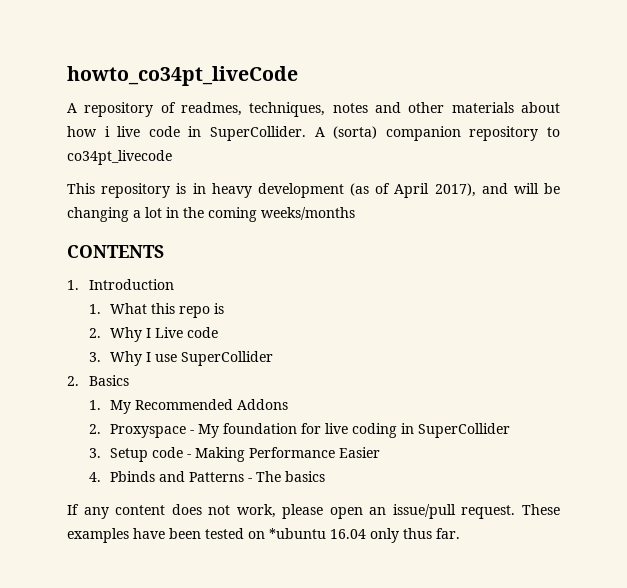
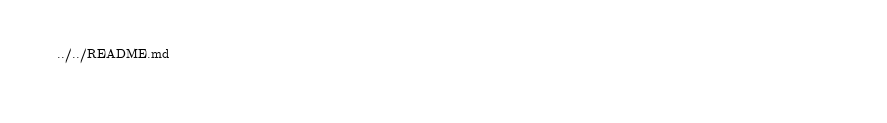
- howto_co34pt_liveCode
- A repository of readmes, techniques, notes and other materials about how i live code in SuperCollider. A (sorta) companion repository to co34pt_livecode
- This repository is in heavy development (as of April 2017), and will be changing a lot in the coming weeks/months
- CONTENTS
- 1. Introduction
- 1. What this repo is
- 2. Why I Live code
- 3. Why I use SuperCollider
- 2. Basics
- 1. My Recommended Addons
- 2. Proxyspace - My foundation for live coding in SuperCollider
- 3. Setup code - Making Performance Easier
- 4. Pbinds and Patterns - The basics
- If any content does not work, please open an issue/pull request. These examples have been tested on *ubuntu 16.04 only thus far.
+ ../../README.md

